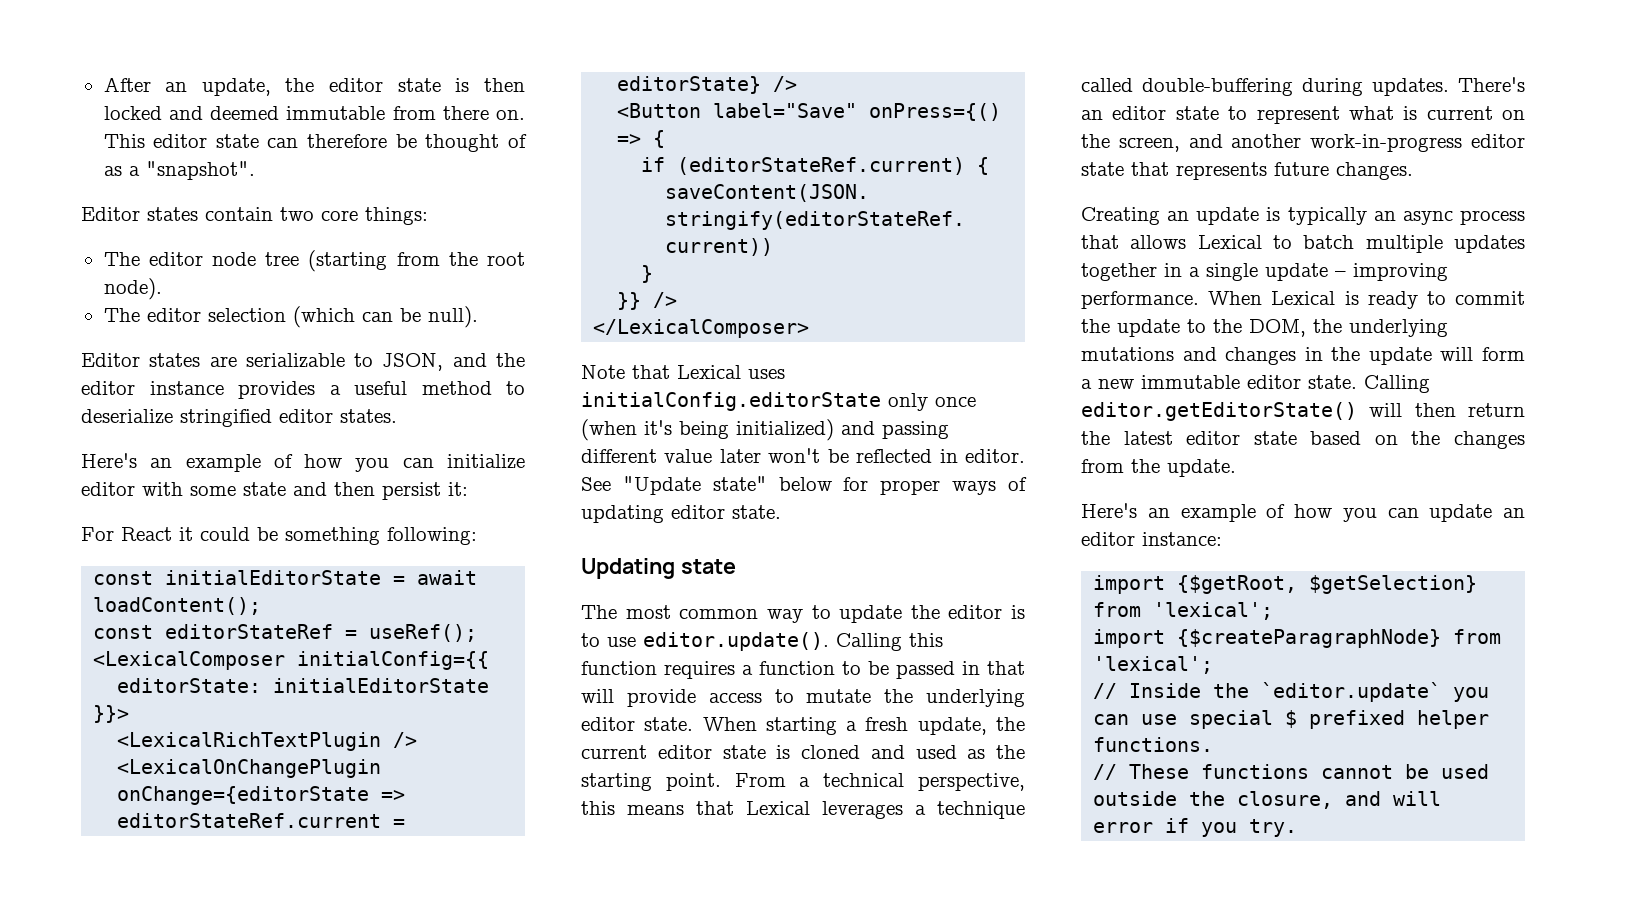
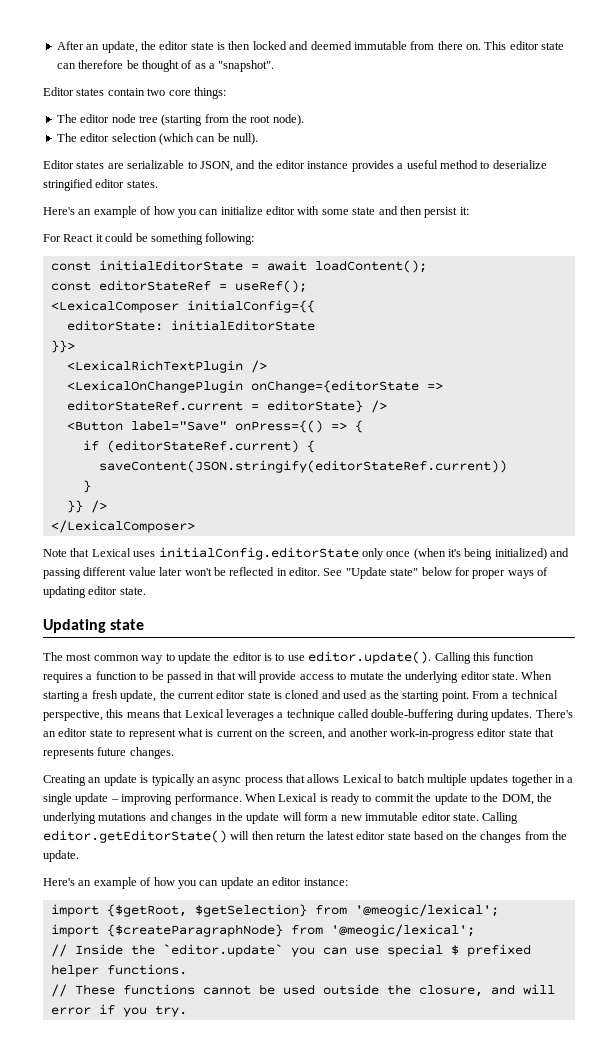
- import {$getRoot, $getSelection} from 'lexical';
+ import {$getRoot, $getSelection} from '@meogic/lexical';
- import {$createParagraphNode} from 'lexical';
+ import {$createParagraphNode} from '@meogic/lexical';

